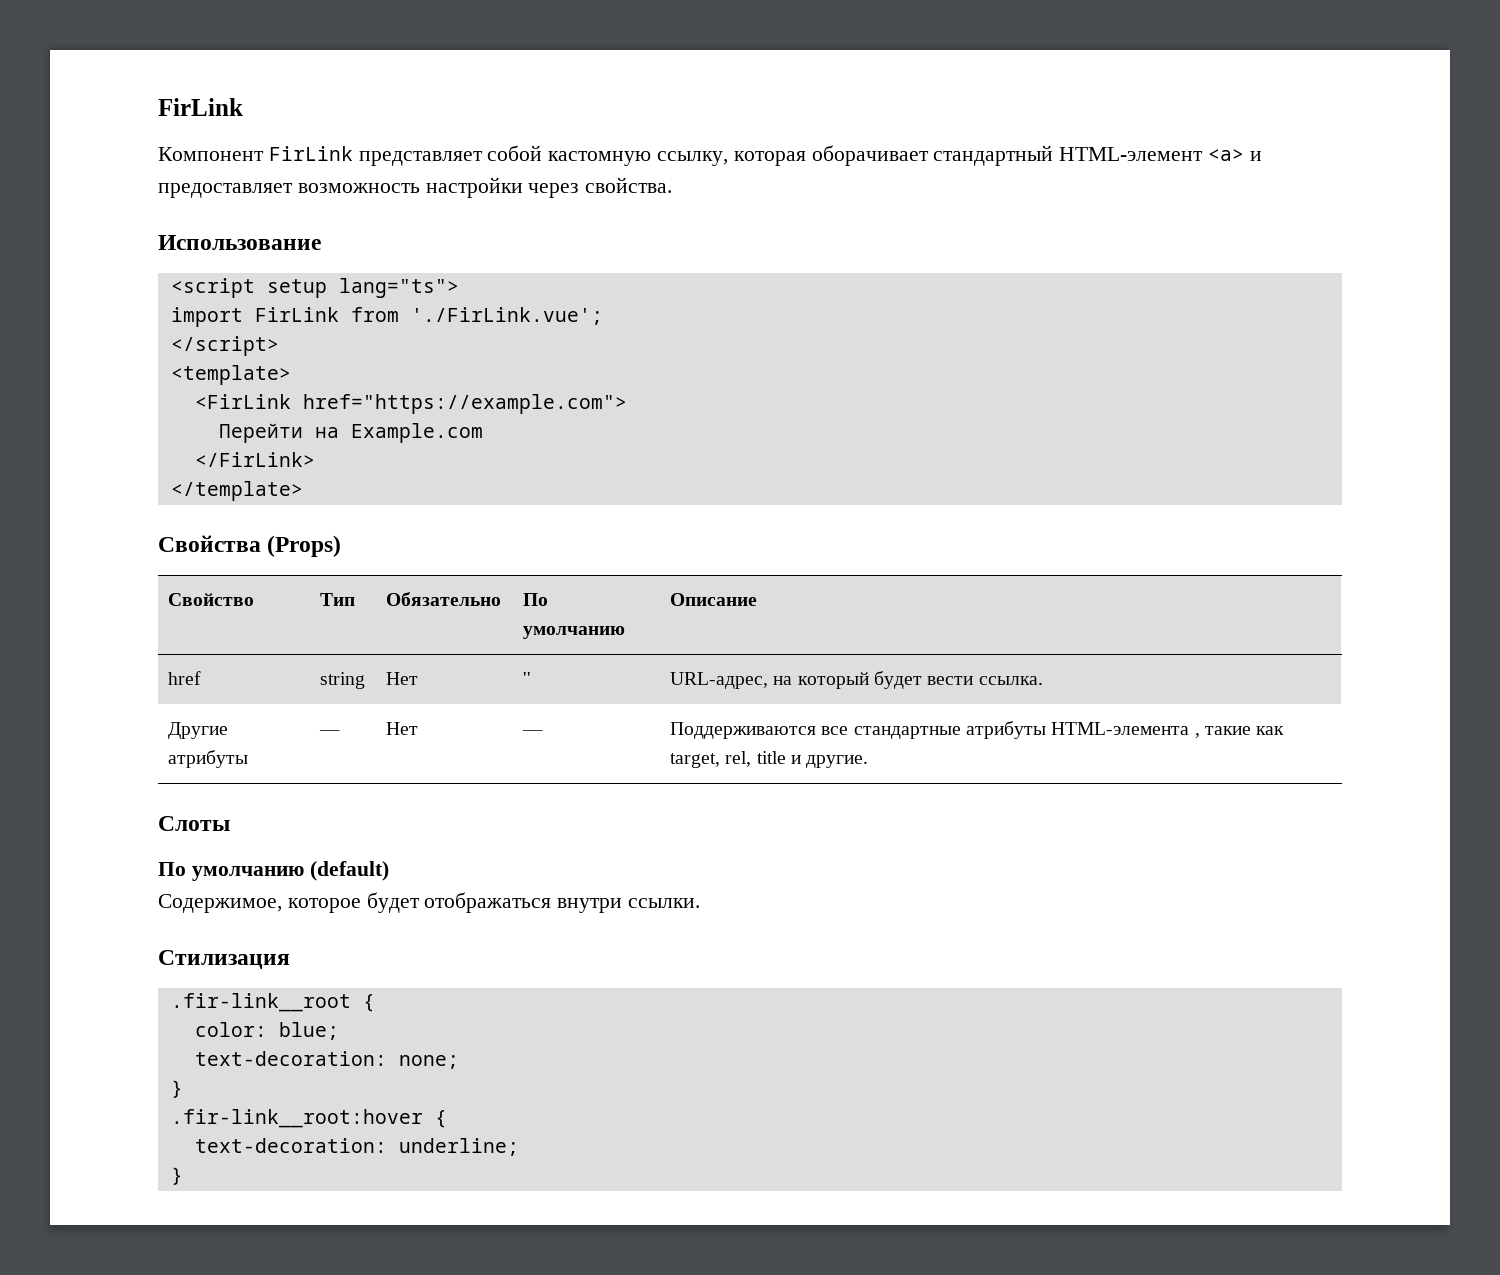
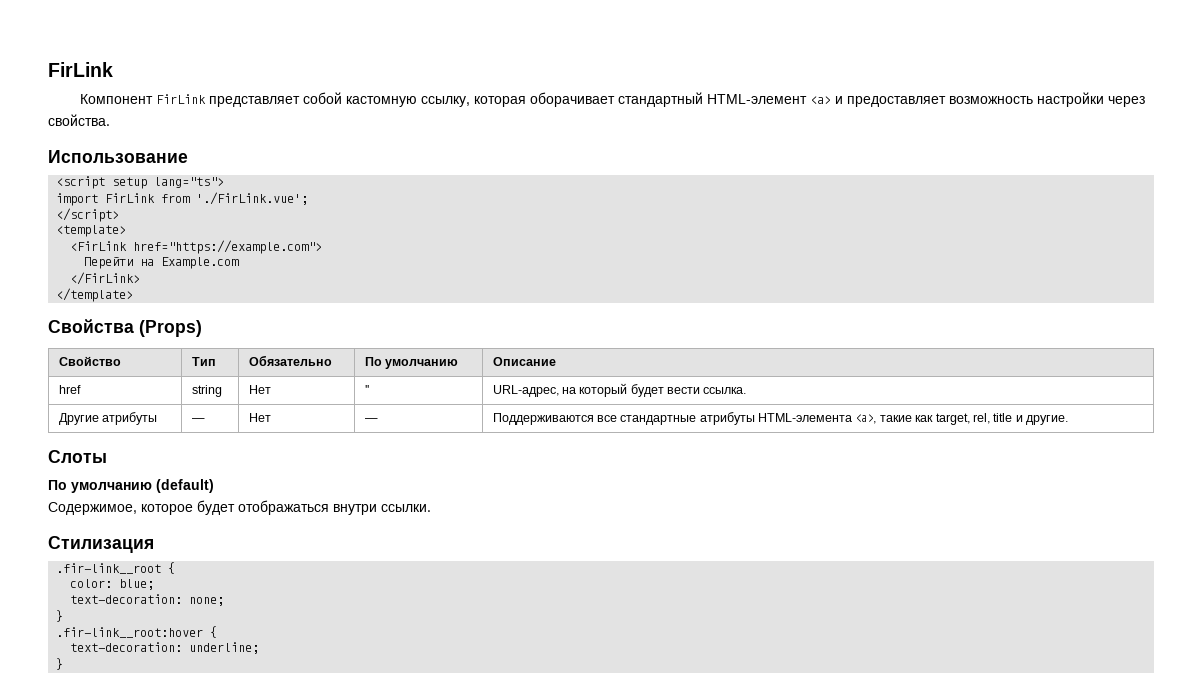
- Другие атрибуты | — | Нет | — | Поддерживаются все стандартные атрибуты HTML-элемента , такие как target, rel, title и другие.
+ Другие атрибуты | — | Нет | — | Поддерживаются все стандартные атрибуты HTML-элемента <a>, такие как target, rel, title и другие.

